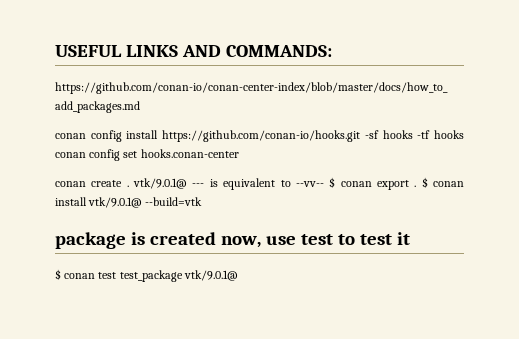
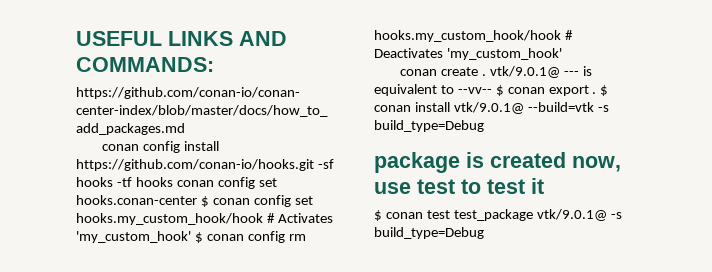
- conan config install https://github.com/conan-io/hooks.git -sf hooks -tf hooks conan config set hooks.conan-center
+ conan config install https://github.com/conan-io/hooks.git -sf hooks -tf hooks conan config set hooks.conan-center $ conan config set hooks.my_custom_hook/hook # Activates 'my_custom_hook' $ conan config rm hooks.my_custom_hook/hook # Deactivates 'my_custom_hook'
- $ conan install vtk/9.0.1@ --build=vtk
+ $ conan install vtk/9.0.1@ --build=vtk -s build_type=Debug
- $ conan test test_package vtk/9.0.1@
+ $ conan test test_package vtk/9.0.1@ -s build_type=Debug

